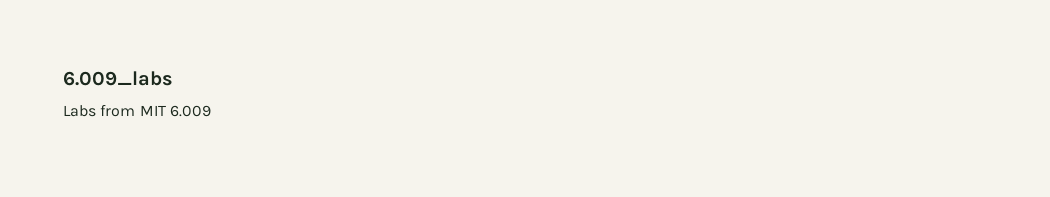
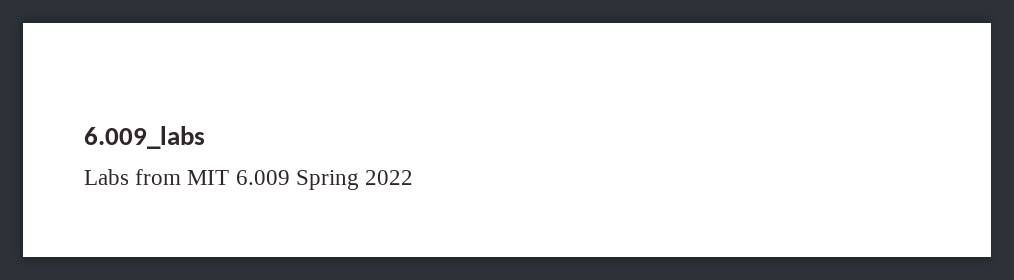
- Labs from MIT 6.009
+ Labs from MIT 6.009 Spring 2022

